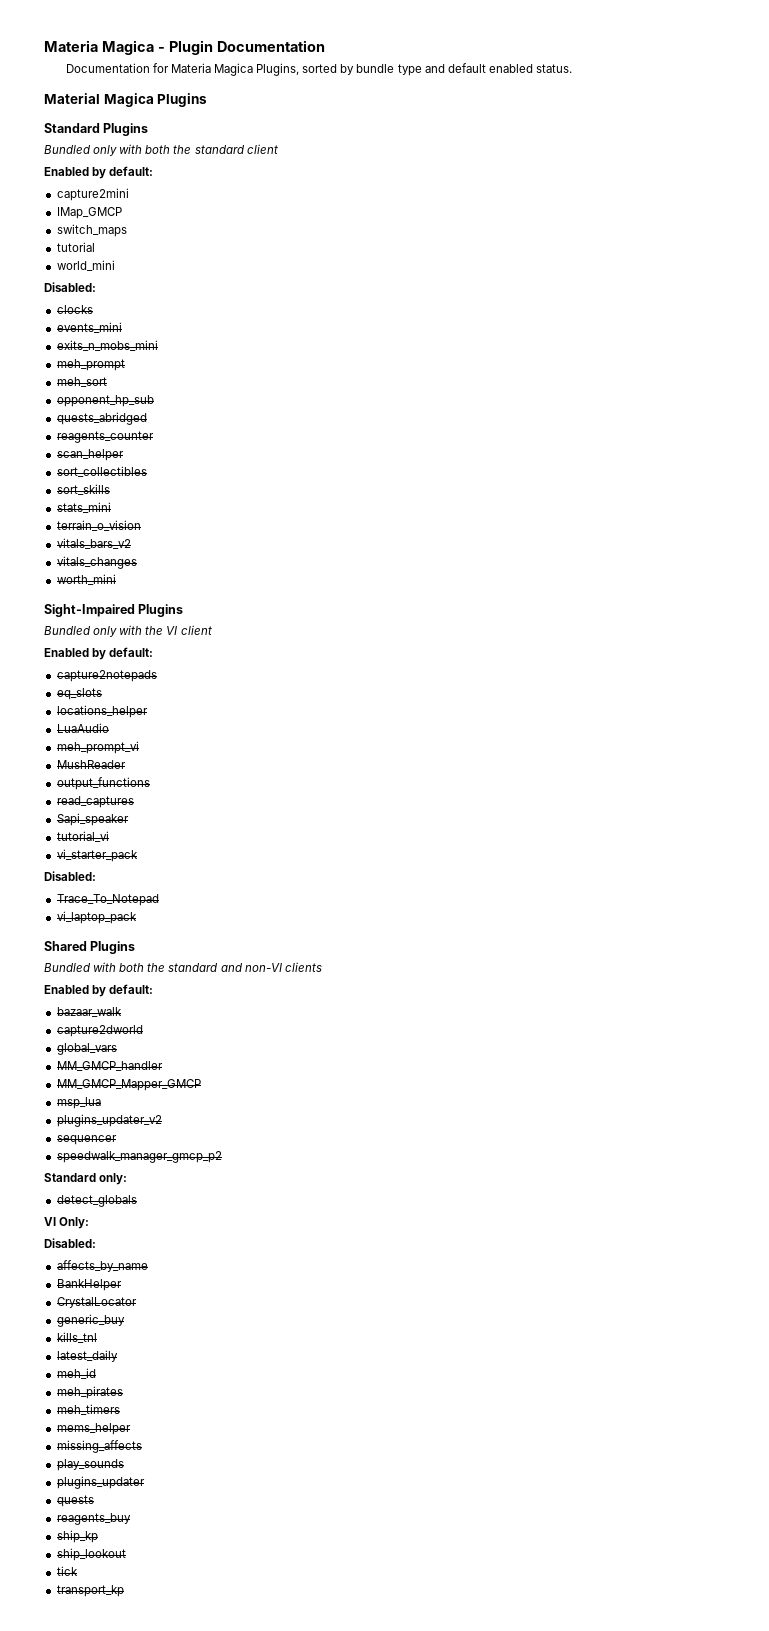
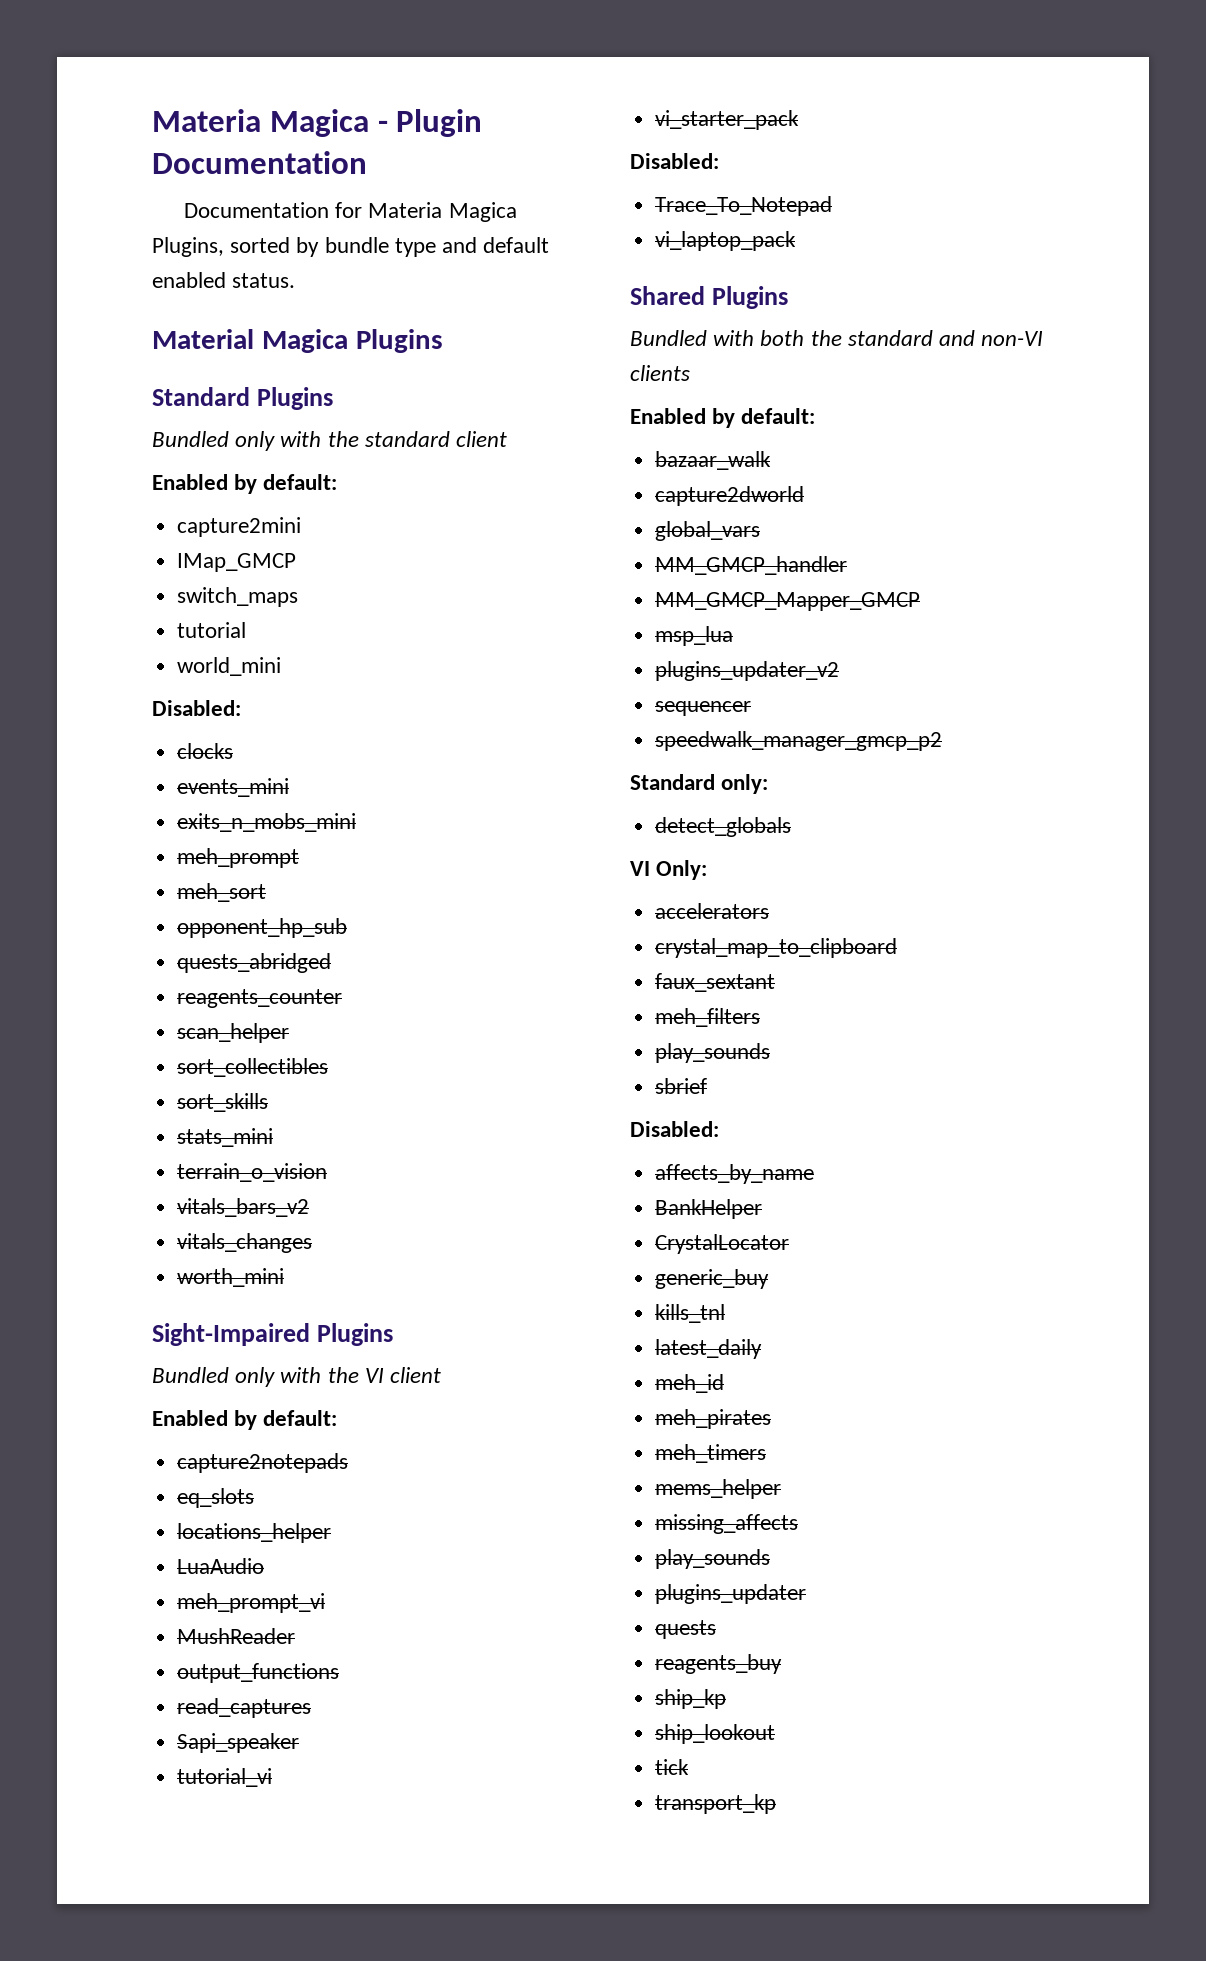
- Bundled only with both the standard client
+ Bundled only with the standard client
+ accelerators
+ crystal_map_to_clipboard
+ faux_sextant
+ meh_filters
+ play_sounds
+ sbrief

